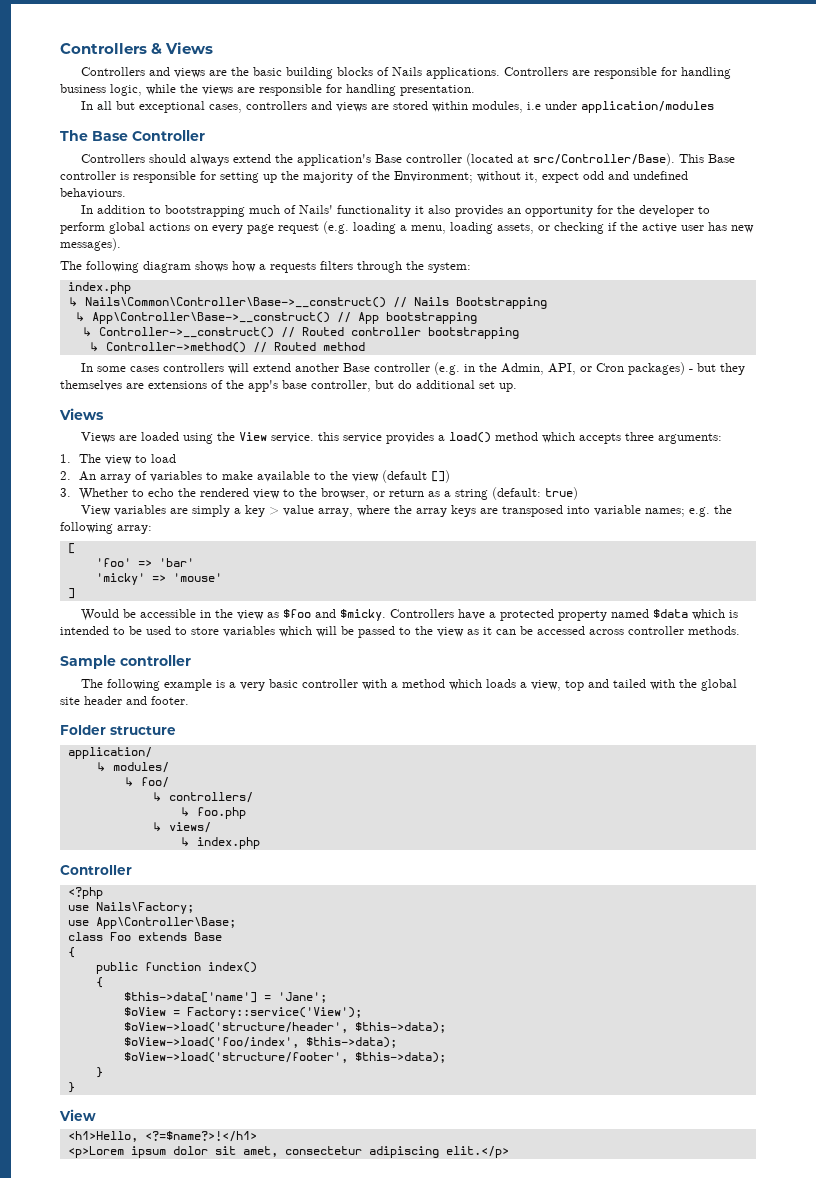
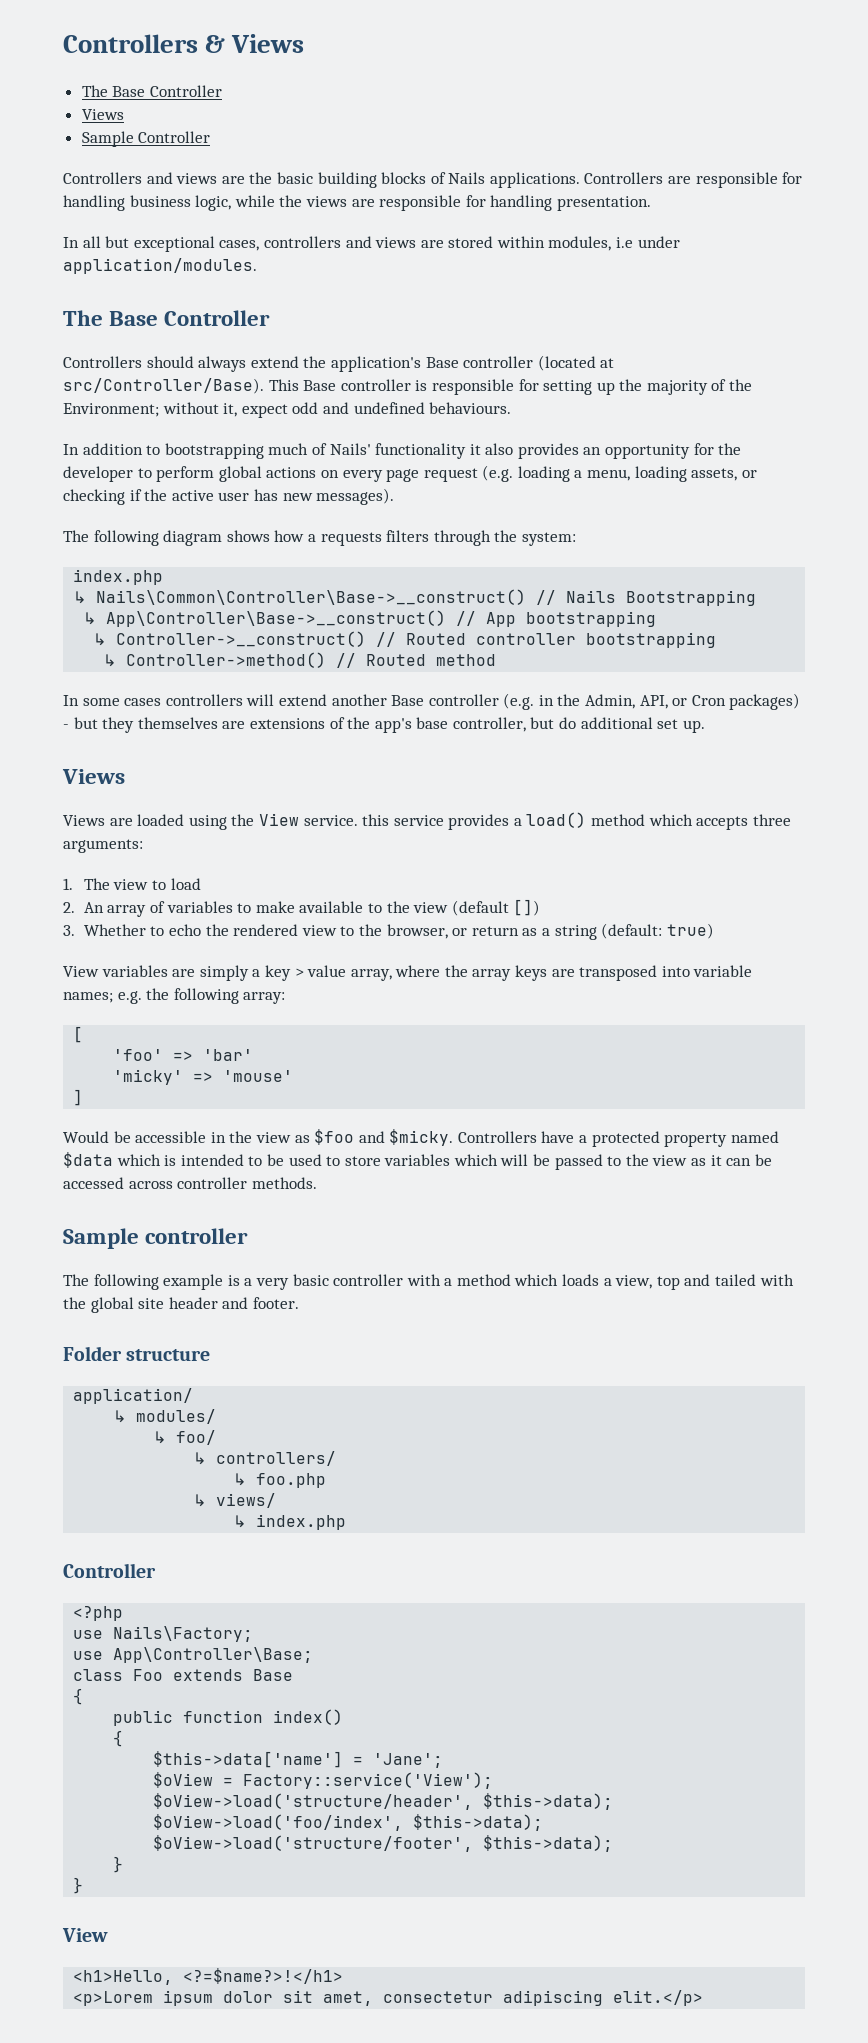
  Controllers & Views
+ The Base Controller
+ Views
+ Sample Controller
- In all but exceptional cases, controllers and views are stored within modules, i.e under application/modules
+ In all but exceptional cases, controllers and views are stored within modules, i.e under application/modules.

